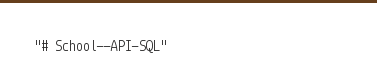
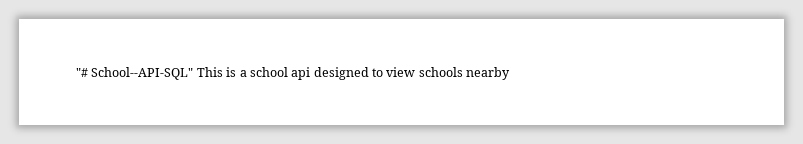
- "# School--API-SQL"
+ "# School--API-SQL" This is a school api designed to view schools nearby

